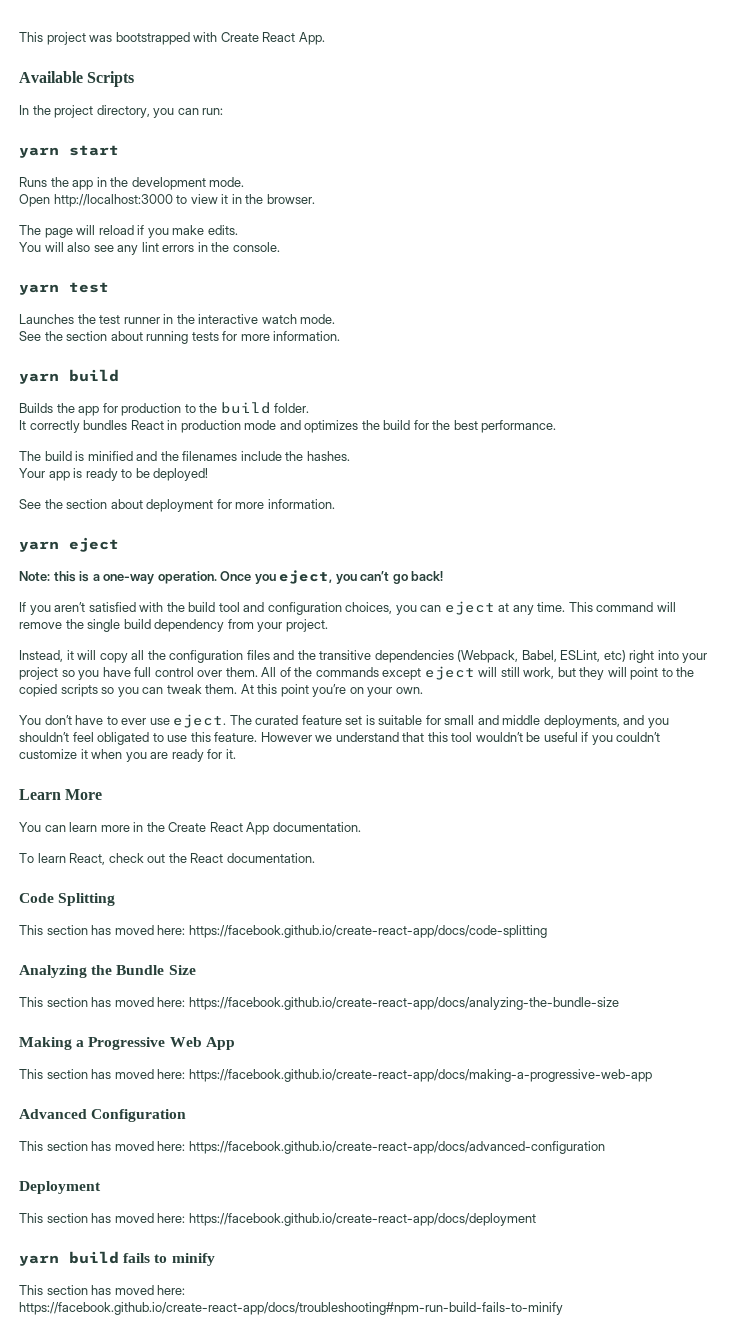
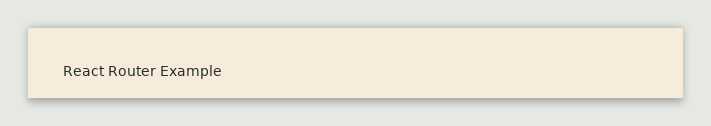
- This project was bootstrapped with Create React App.
- Available Scripts
- In the project directory, you can run:
- yarn start
- Runs the app in the development mode.
- Open http://localhost:3000 to view it in the browser.
- The page will reload if you make edits.
- You will also see any lint errors in the console.
- yarn test
- Launches the test runner in the interactive watch mode.
- See the section about running tests for more information.
- yarn build
- Builds the app for production to the build folder.
- It correctly bundles React in production mode and optimizes the build for the best performance.
- The build is minified and the filenames include the hashes.
- Your app is ready to be deployed!
- See the section about deployment for more information.
- yarn eject
- Note: this is a one-way operation. Once you eject, you can’t go back!
- If you aren’t satisfied with the build tool and configuration choices, you can eject at any time. This command will remove the single build dependency from your project.
- Instead, it will copy all the configuration files and the transitive dependencies (Webpack, Babel, ESLint, etc) right into your project so you have full control over them. All of the commands except eject will still work, but they will point to the copied scripts so you can tweak them. At this point you’re on your own.
- You don’t have to ever use eject. The curated feature set is suitable for small and middle deployments, and you shouldn’t feel obligated to use this feature. However we understand that this tool wouldn’t be useful if you couldn’t customize it when you are ready for it.
- Learn More
- You can learn more in the Create React App documentation.
- To learn React, check out the React documentation.
- Code Splitting
- This section has moved here: https://facebook.github.io/create-react-app/docs/code-splitting
- Analyzing the Bundle Size
- This section has moved here: https://facebook.github.io/create-react-app/docs/analyzing-the-bundle-size
- Making a Progressive Web App
- This section has moved here: https://facebook.github.io/create-react-app/docs/making-a-progressive-web-app
- Advanced Configuration
- This section has moved here: https://facebook.github.io/create-react-app/docs/advanced-configuration
- Deployment
- This section has moved here: https://facebook.github.io/create-react-app/docs/deployment
- yarn build fails to minify
- This section has moved here: https://facebook.github.io/create-react-app/docs/troubleshooting#npm-run-build-fails-to-minify
+ React Router Example

